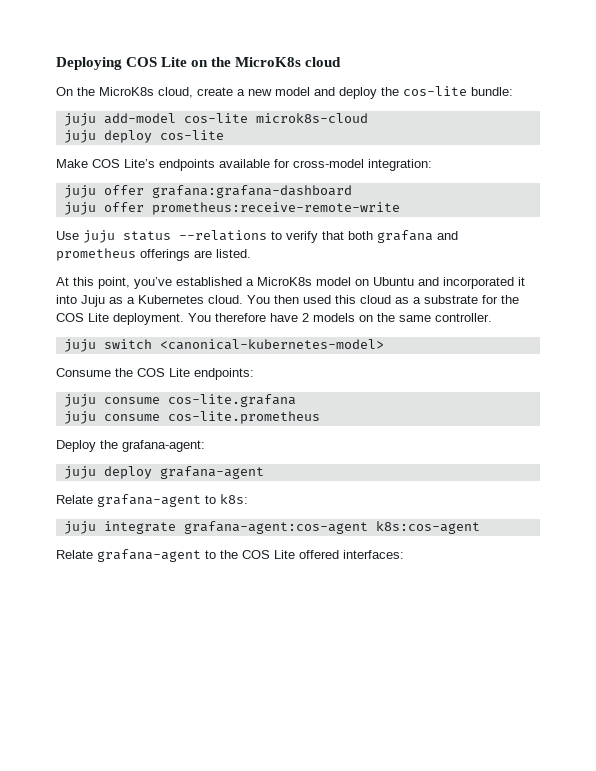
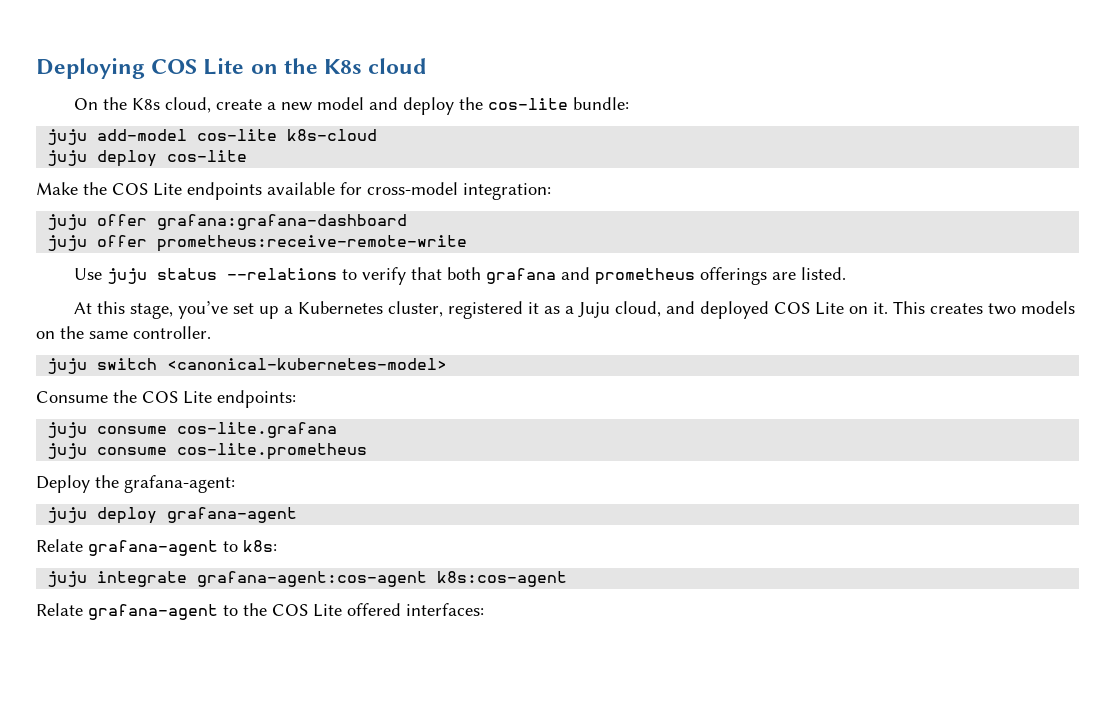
- Deploying COS Lite on the MicroK8s cloud
+ Deploying COS Lite on the K8s cloud
- On the MicroK8s cloud, create a new model and deploy the cos-lite bundle:
+ On the K8s cloud, create a new model and deploy the cos-lite bundle:
- juju add-model cos-lite microk8s-cloud
+ juju add-model cos-lite k8s-cloud
- Make COS Lite’s endpoints available for cross-model integration:
+ Make the COS Lite endpoints available for cross-model integration:
- At this point, you’ve established a MicroK8s model on Ubuntu and incorporated it into Juju as a Kubernetes cloud. You then used this cloud as a substrate for the COS Lite deployment. You therefore have 2 models on the same controller.
+ At this stage, you’ve set up a Kubernetes cluster, registered it as a Juju cloud, and deployed COS Lite on it. This creates two models on the same controller.

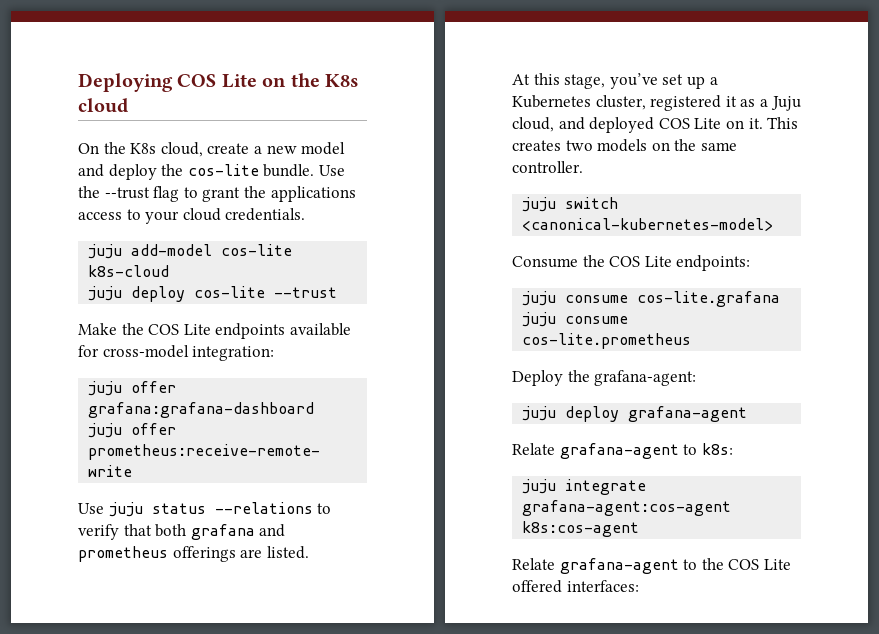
- On the K8s cloud, create a new model and deploy the cos-lite bundle:
+ On the K8s cloud, create a new model and deploy the cos-lite bundle. Use the --trust flag to grant the applications access to your cloud credentials.
- juju deploy cos-lite
+ juju deploy cos-lite --trust

